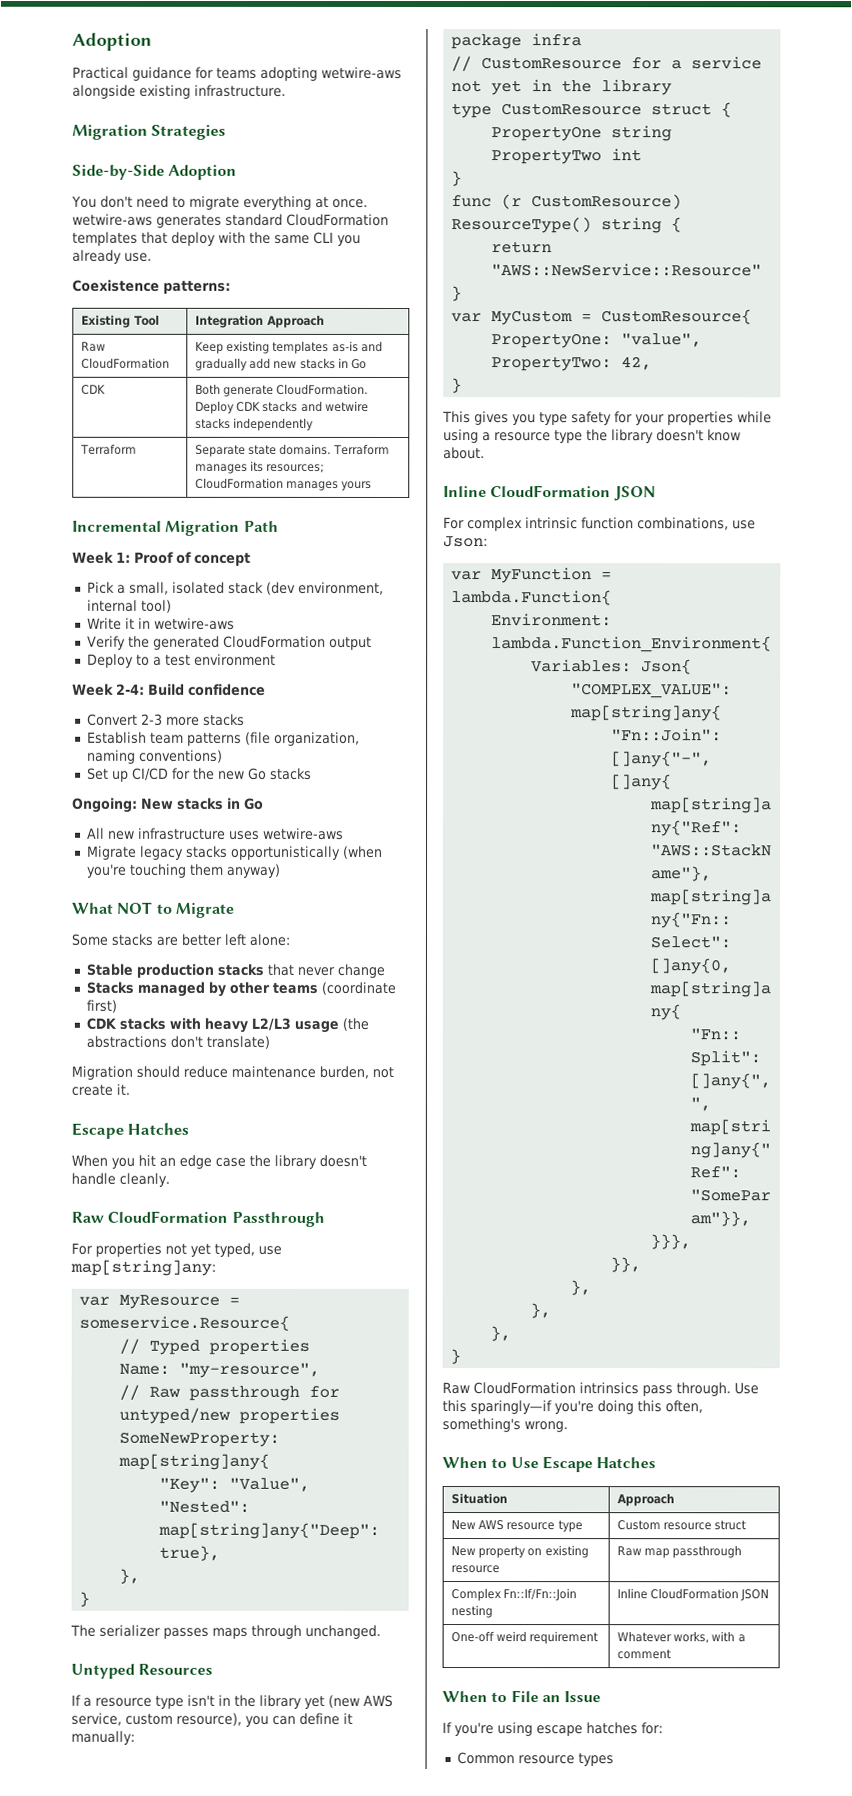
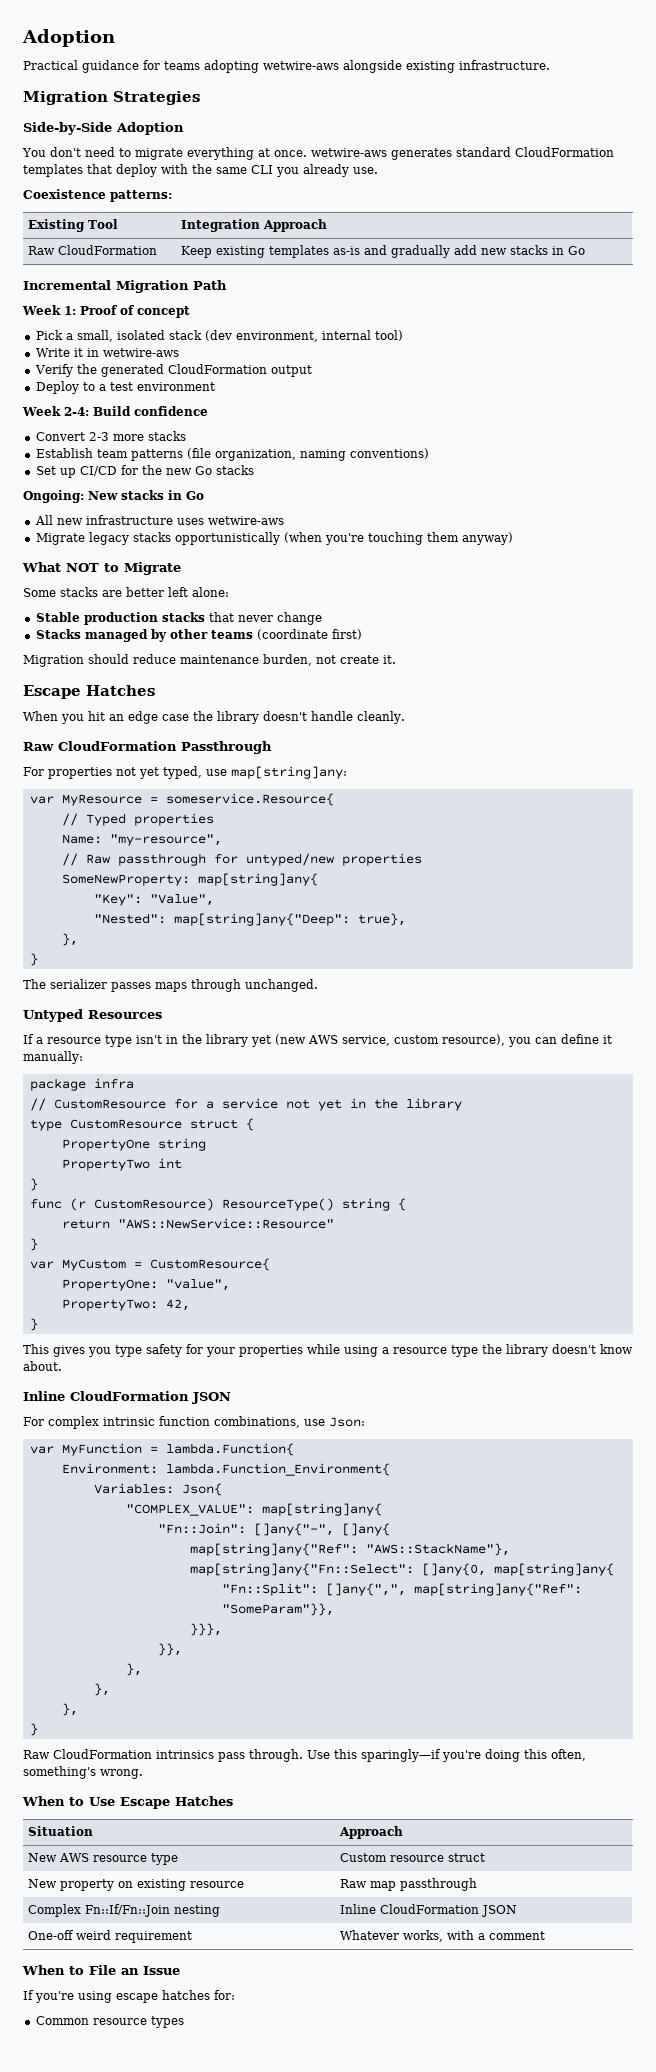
- CDK | Both generate CloudFormation. Deploy CDK stacks and wetwire stacks independently
- Terraform | Separate state domains. Terraform manages its resources; CloudFormation manages yours
- CDK stacks with heavy L2/L3 usage (the abstractions don't translate)

